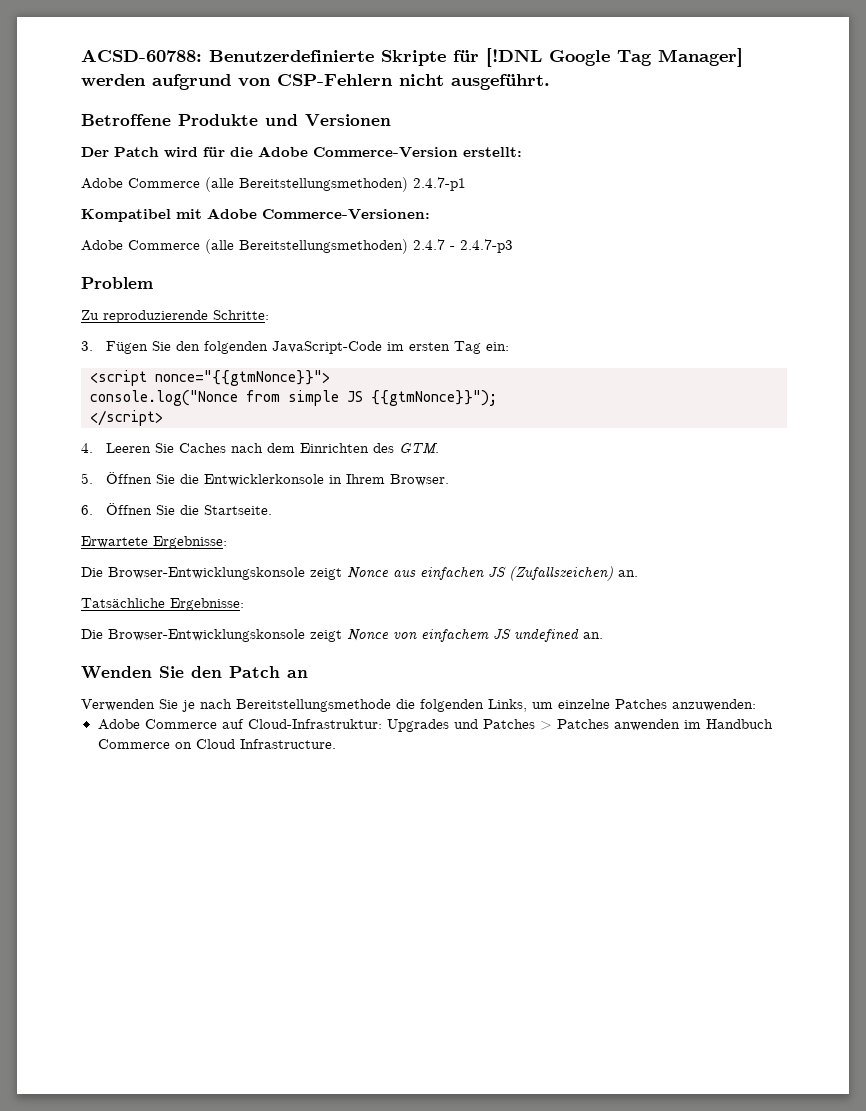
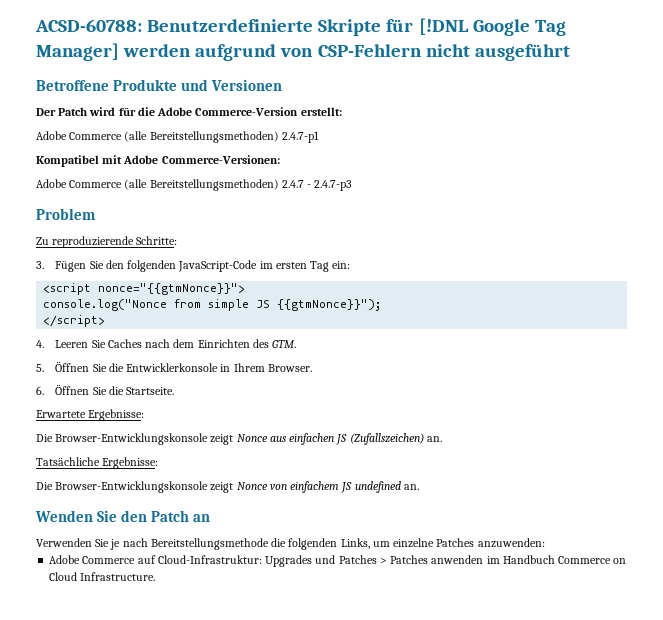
- ACSD-60788: Benutzerdefinierte Skripte für [!DNL Google Tag Manager] werden aufgrund von CSP-Fehlern nicht ausgeführt.
+ ACSD-60788: Benutzerdefinierte Skripte für [!DNL Google Tag Manager] werden aufgrund von CSP-Fehlern nicht ausgeführt

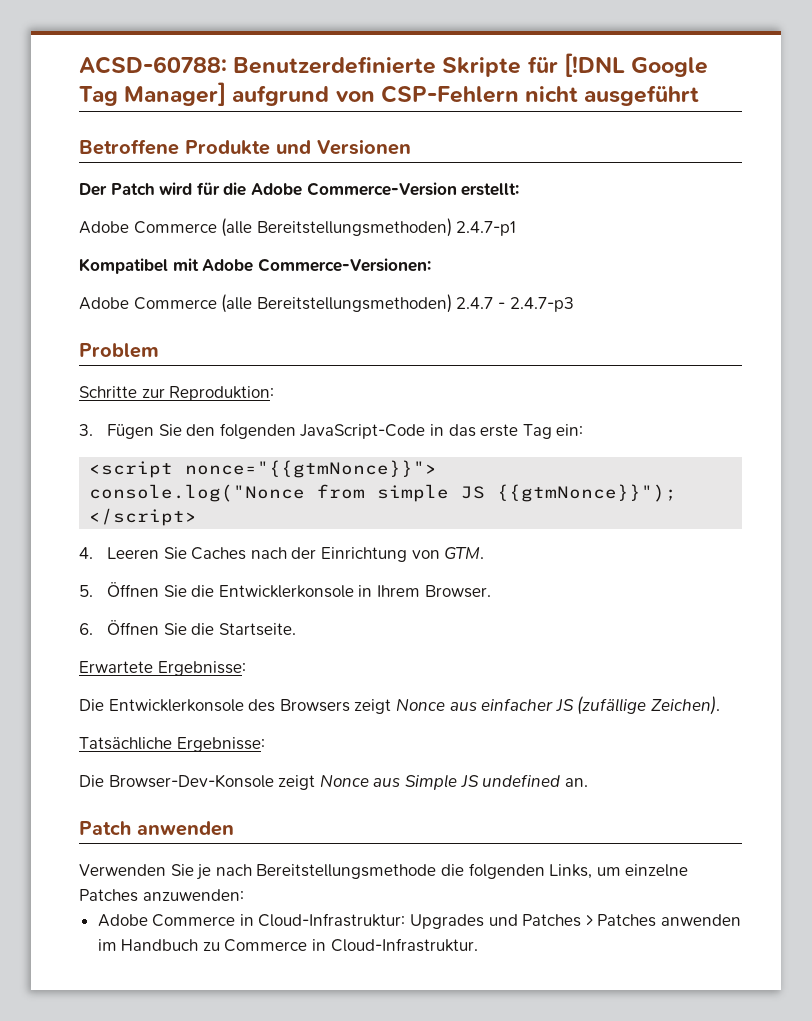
- ACSD-60788: Benutzerdefinierte Skripte für [!DNL Google Tag Manager] werden aufgrund von CSP-Fehlern nicht ausgeführt
+ ACSD-60788: Benutzerdefinierte Skripte für [!DNL Google Tag Manager] aufgrund von CSP-Fehlern nicht ausgeführt
- Zu reproduzierende Schritte:
+ Schritte zur Reproduktion:
- 3. Fügen Sie den folgenden JavaScript-Code im ersten Tag ein:
+ 3. Fügen Sie den folgenden JavaScript-Code in das erste Tag ein:
- 4. Leeren Sie Caches nach dem Einrichten des GTM.
+ 4. Leeren Sie Caches nach der Einrichtung von GTM.
- Die Browser-Entwicklungskonsole zeigt Nonce aus einfachen JS (Zufallszeichen) an.
+ Die Entwicklerkonsole des Browsers zeigt Nonce aus einfacher JS (zufällige Zeichen).
- Die Browser-Entwicklungskonsole zeigt Nonce von einfachem JS undefined an.
+ Die Browser-Dev-Konsole zeigt Nonce aus Simple JS undefined an.
- Wenden Sie den Patch an
+ Patch anwenden
- Adobe Commerce auf Cloud-Infrastruktur: Upgrades und Patches > Patches anwenden im Handbuch Commerce on Cloud Infrastructure.
+ Adobe Commerce in Cloud-Infrastruktur: Upgrades und Patches > Patches anwenden im Handbuch zu Commerce in Cloud-Infrastruktur.

